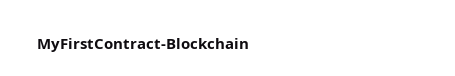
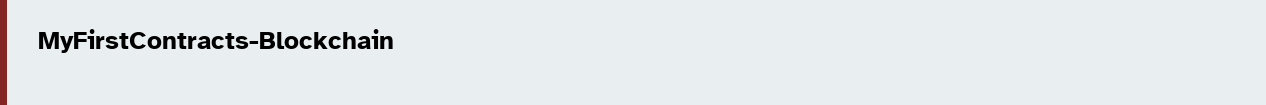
- MyFirstContract-Blockchain
+ MyFirstContracts-Blockchain

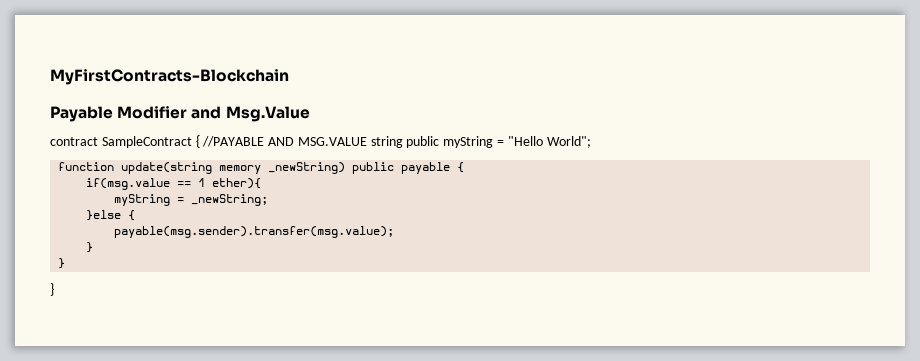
+ Payable Modifier and Msg.Value
+ contract SampleContract { //PAYABLE AND MSG.VALUE string public myString = "Hello World";
+ function update(string memory _newString) public payable {
+ if(msg.value == 1 ether){
+ myString = _newString;
+ }else {
+ payable(msg.sender).transfer(msg.value);
+ }
+ }
+ }

